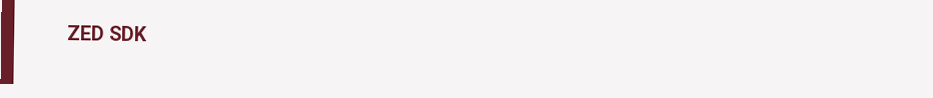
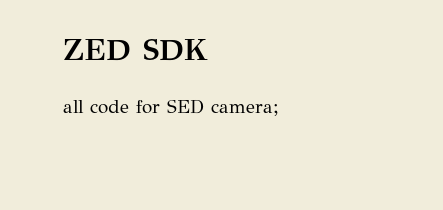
+ all code for SED camera;

